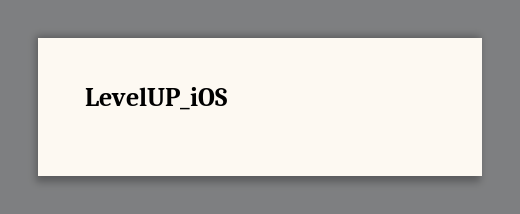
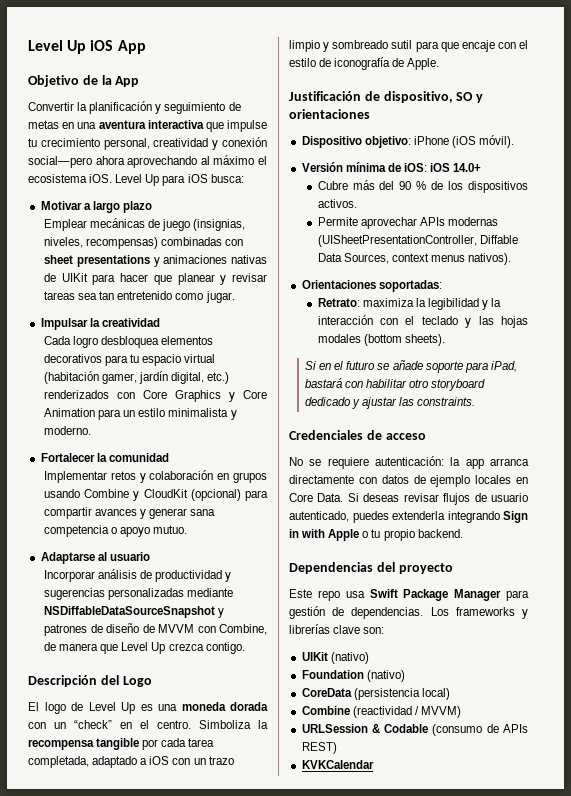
- LevelUP_iOS
+ Level Up iOS App
+ Objetivo de la App
+ Convertir la planificación y seguimiento de metas en una aventura interactiva que impulse tu crecimiento personal, creatividad y conexión social—pero ahora aprovechando al máximo el ecosistema iOS. Level Up para iOS busca:
+ Motivar a largo plazo
+ Emplear mecánicas de juego (insignias, niveles, recompensas) combinadas con sheet presentations y animaciones nativas de UIKit para hacer que planear y revisar tareas sea tan entretenido como jugar.
+ Impulsar la creatividad
+ Cada logro desbloquea elementos decorativos para tu espacio virtual (habitación gamer, jardín digital, etc.) renderizados con Core Graphics y Core Animation para un estilo minimalista y moderno.
+ Fortalecer la comunidad
+ Implementar retos y colaboración en grupos usando Combine y CloudKit (opcional) para compartir avances y generar sana competencia o apoyo mutuo.
+ Adaptarse al usuario
+ Incorporar análisis de productividad y sugerencias personalizadas mediante NSDiffableDataSourceSnapshot y patrones de diseño de MVVM con Combine, de manera que Level Up crezca contigo.
+ Descripción del Logo
+ El logo de Level Up es una moneda dorada con un “check” en el centro. Simboliza la recompensa tangible por cada tarea completada, adaptado a iOS con un trazo limpio y sombreado sutil para que encaje con el estilo de iconografía de Apple.
+ Justificación de dispositivo, SO y orientaciones
+ Dispositivo objetivo: iPhone (iOS móvil).
+ Versión mínima de iOS: iOS 14.0+
+ Cubre más del 90 % de los dispositivos activos.
+ Permite aprovechar APIs modernas (UISheetPresentationController, Diffable Data Sources, context menus nativos).
+ Orientaciones soportadas:
+ Retrato: maximiza la legibilidad y la interacción con el teclado y las hojas modales (bottom sheets).
+ Si en el futuro se añade soporte para iPad, bastará con habilitar otro storyboard dedicado y ajustar las constraints.
+ Credenciales de acceso
+ No se requiere autenticación: la app arranca directamente con datos de ejemplo locales en Core Data. Si deseas revisar flujos de usuario autenticado, puedes extenderla integrando Sign in with Apple o tu propio backend.
+ Dependencias del proyecto
+ Este repo usa Swift Package Manager para gestión de dependencias. Los frameworks y librerías clave son:
+ UIKit (nativo)
+ Foundation (nativo)
+ CoreData (persistencia local)
+ Combine (reactividad / MVVM)
+ URLSession & Codable (consumo de APIs REST)
+ KVKCalendar

